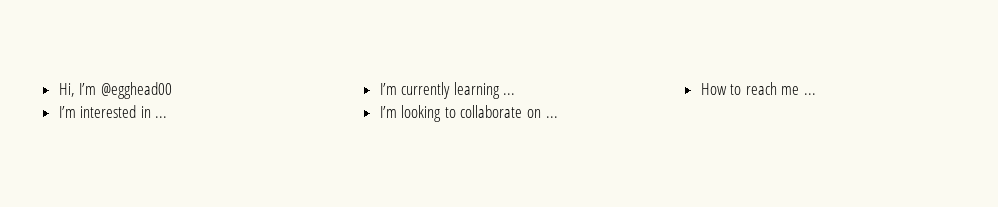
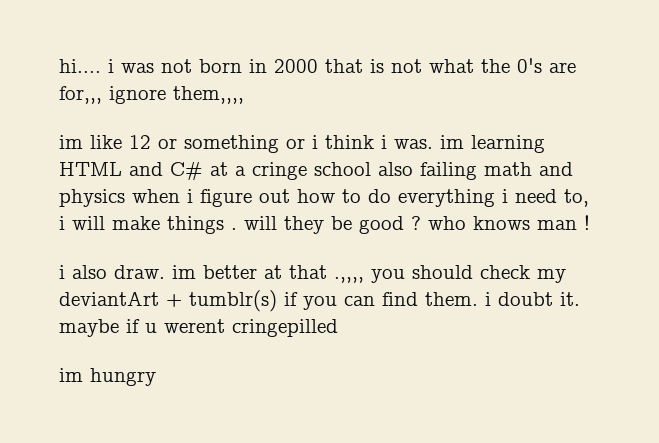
- Hi, I’m @egghead00
- I’m interested in ...
- I’m currently learning ...
- I’m looking to collaborate on ...
- How to reach me ...
+ hi.... i was not born in 2000 that is not what the 0's are for,,, ignore them,,,,
+ im like 12 or something or i think i was. im learning HTML and C# at a cringe school also failing math and physics when i figure out how to do everything i need to, i will make things . will they be good ? who knows man !
+ i also draw. im better at that .,,,, you should check my deviantArt + tumblr(s) if you can find them. i doubt it. maybe if u werent cringepilled
+ im hungry

